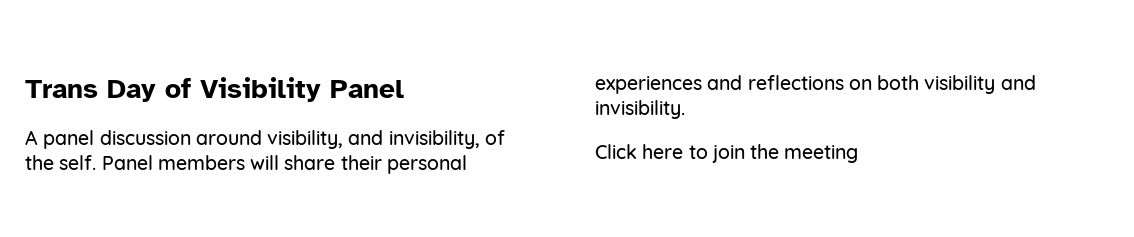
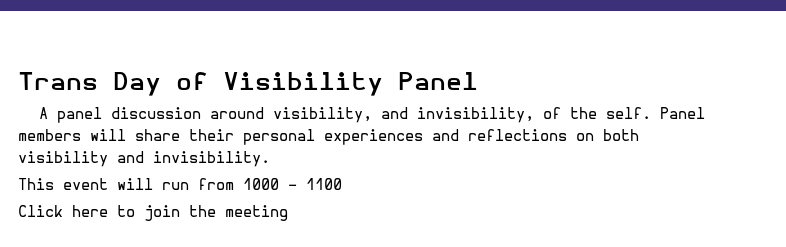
+ This event will run from 1000 - 1100

